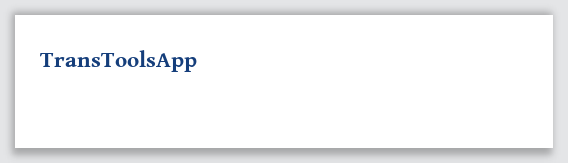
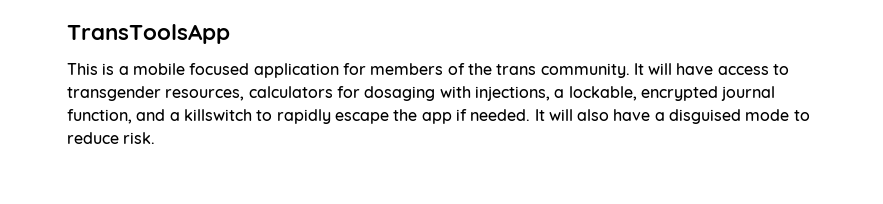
+ This is a mobile focused application for members of the trans community. It will have access to transgender resources, calculators for dosaging with injections, a lockable, encrypted journal function, and a killswitch to rapidly escape the app if needed. It will also have a disguised mode to reduce risk.

